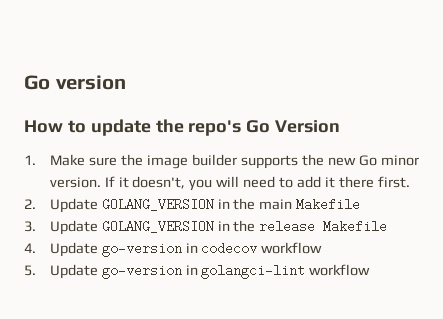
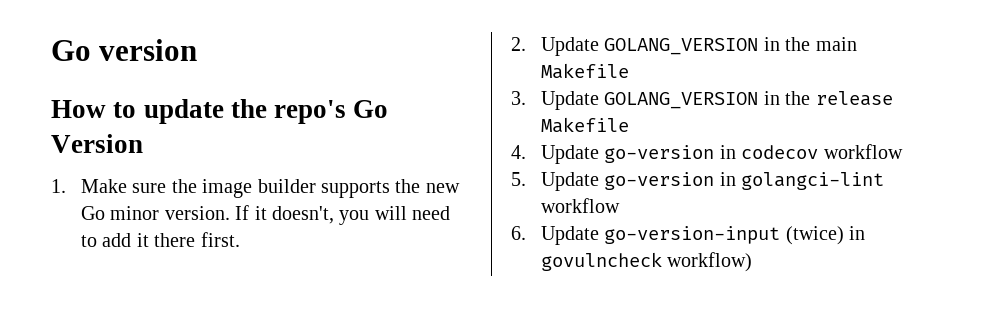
+ 6. Update go-version-input (twice) in govulncheck workflow)

